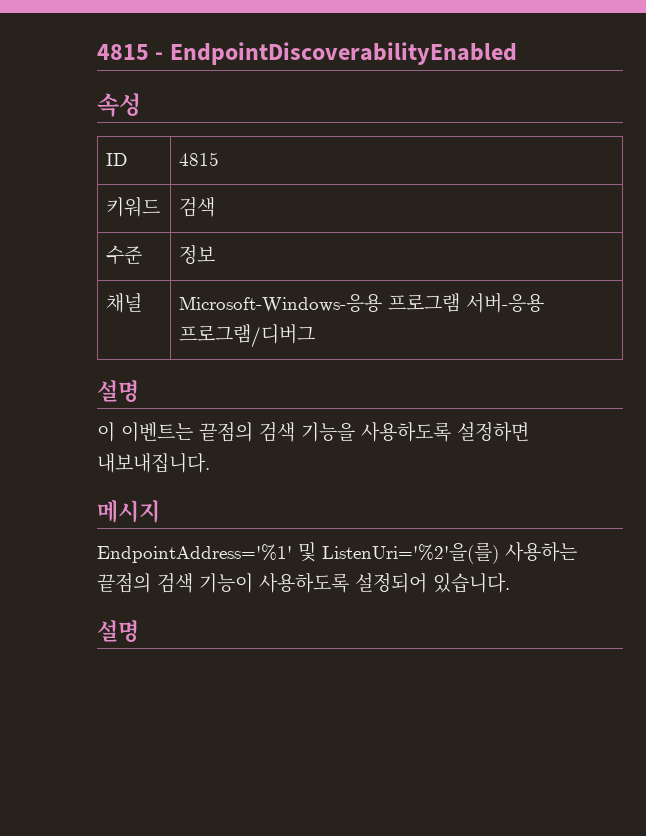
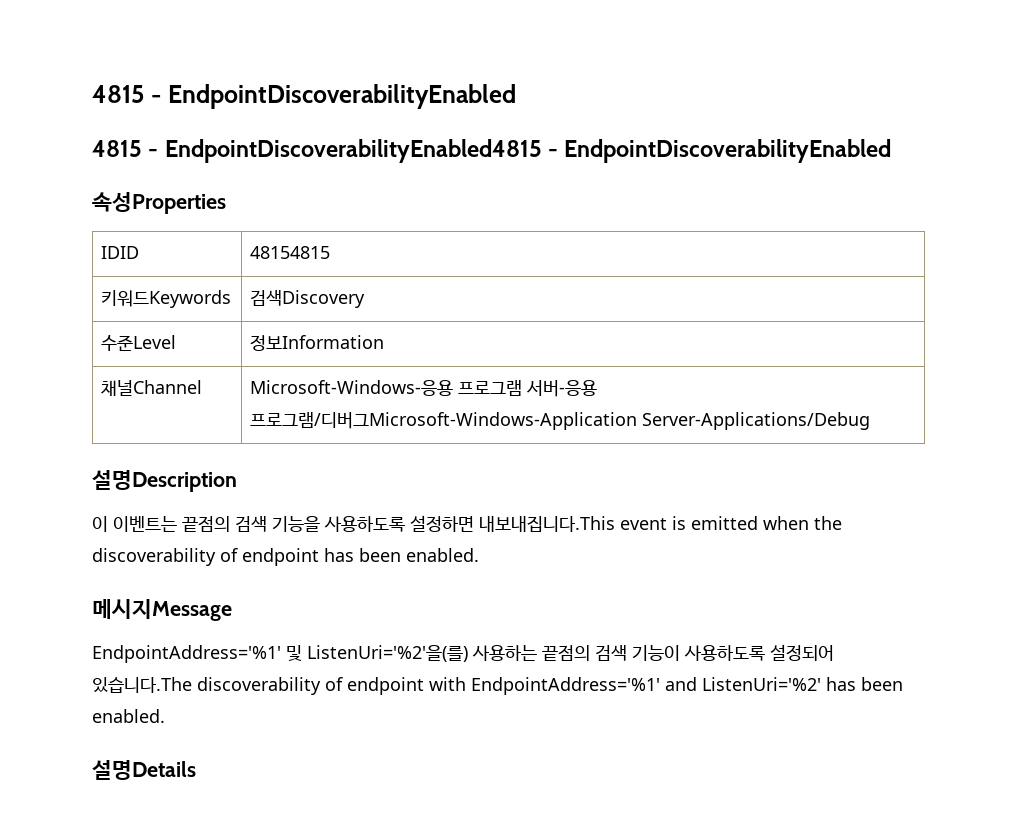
- 속성
- ID | 4815
- 키워드 | 검색
- 수준 | 정보
- 채널 | Microsoft-Windows-응용 프로그램 서버-응용 프로그램/디버그
- 설명
+ 4815 - EndpointDiscoverabilityEnabled4815 - EndpointDiscoverabilityEnabled
+ 속성Properties
+ IDID | 48154815
+ 키워드Keywords | 검색Discovery
+ 수준Level | 정보Information
+ 채널Channel | Microsoft-Windows-응용 프로그램 서버-응용 프로그램/디버그Microsoft-Windows-Application Server-Applications/Debug
+ 설명Description
- 이 이벤트는 끝점의 검색 기능을 사용하도록 설정하면 내보내집니다.
- 메시지
+ 이 이벤트는 끝점의 검색 기능을 사용하도록 설정하면 내보내집니다.This event is emitted when the discoverability of endpoint has been enabled.
+ 메시지Message
- EndpointAddress='%1' 및 ListenUri='%2'을(를) 사용하는 끝점의 검색 기능이 사용하도록 설정되어 있습니다.
- 설명
+ EndpointAddress='%1' 및 ListenUri='%2'을(를) 사용하는 끝점의 검색 기능이 사용하도록 설정되어 있습니다.The discoverability of endpoint with EndpointAddress='%1' and ListenUri='%2' has been enabled.
+ 설명Details

